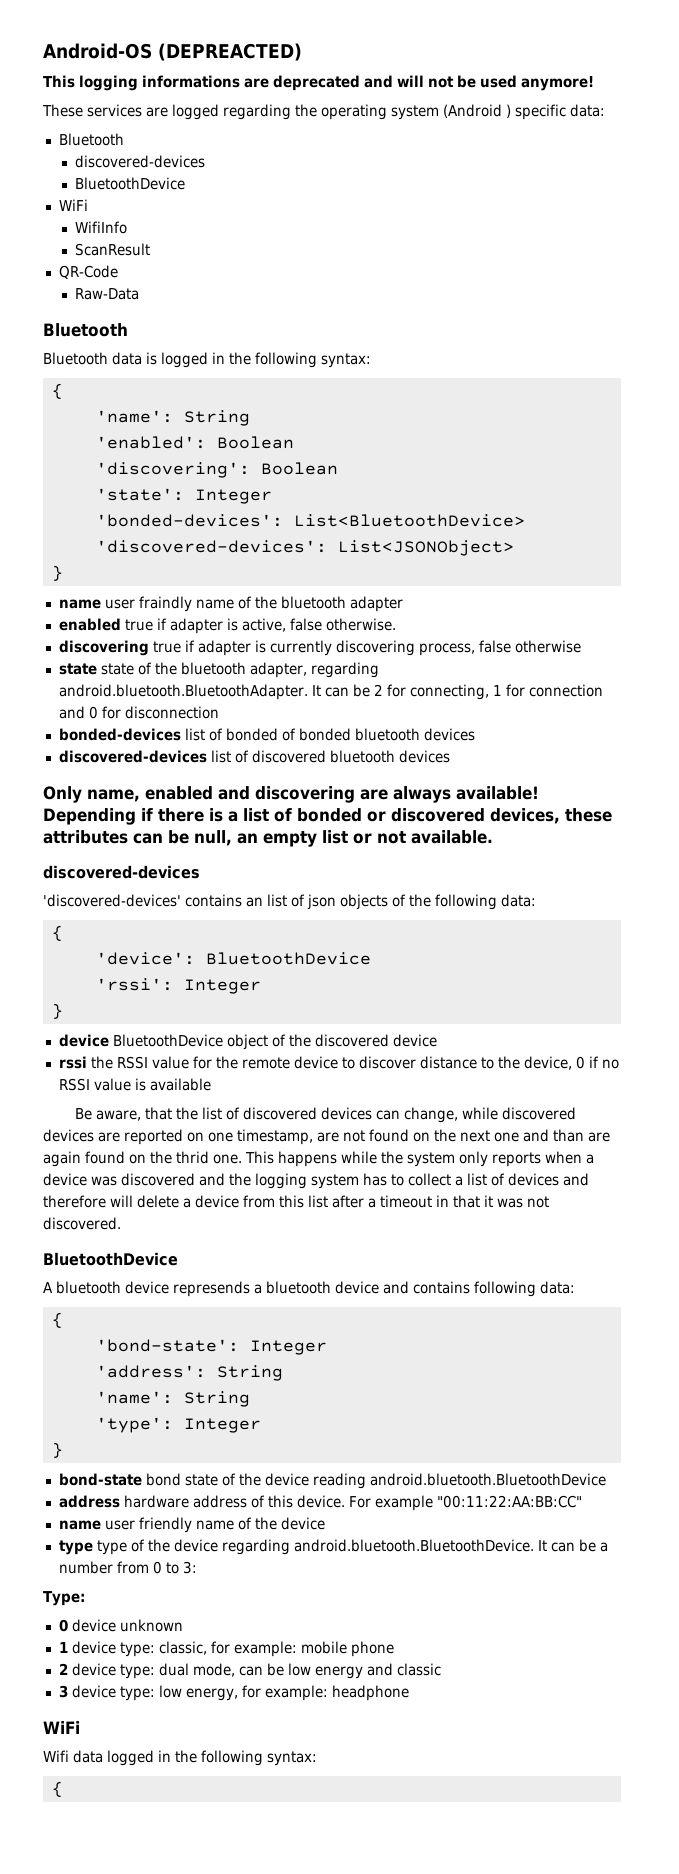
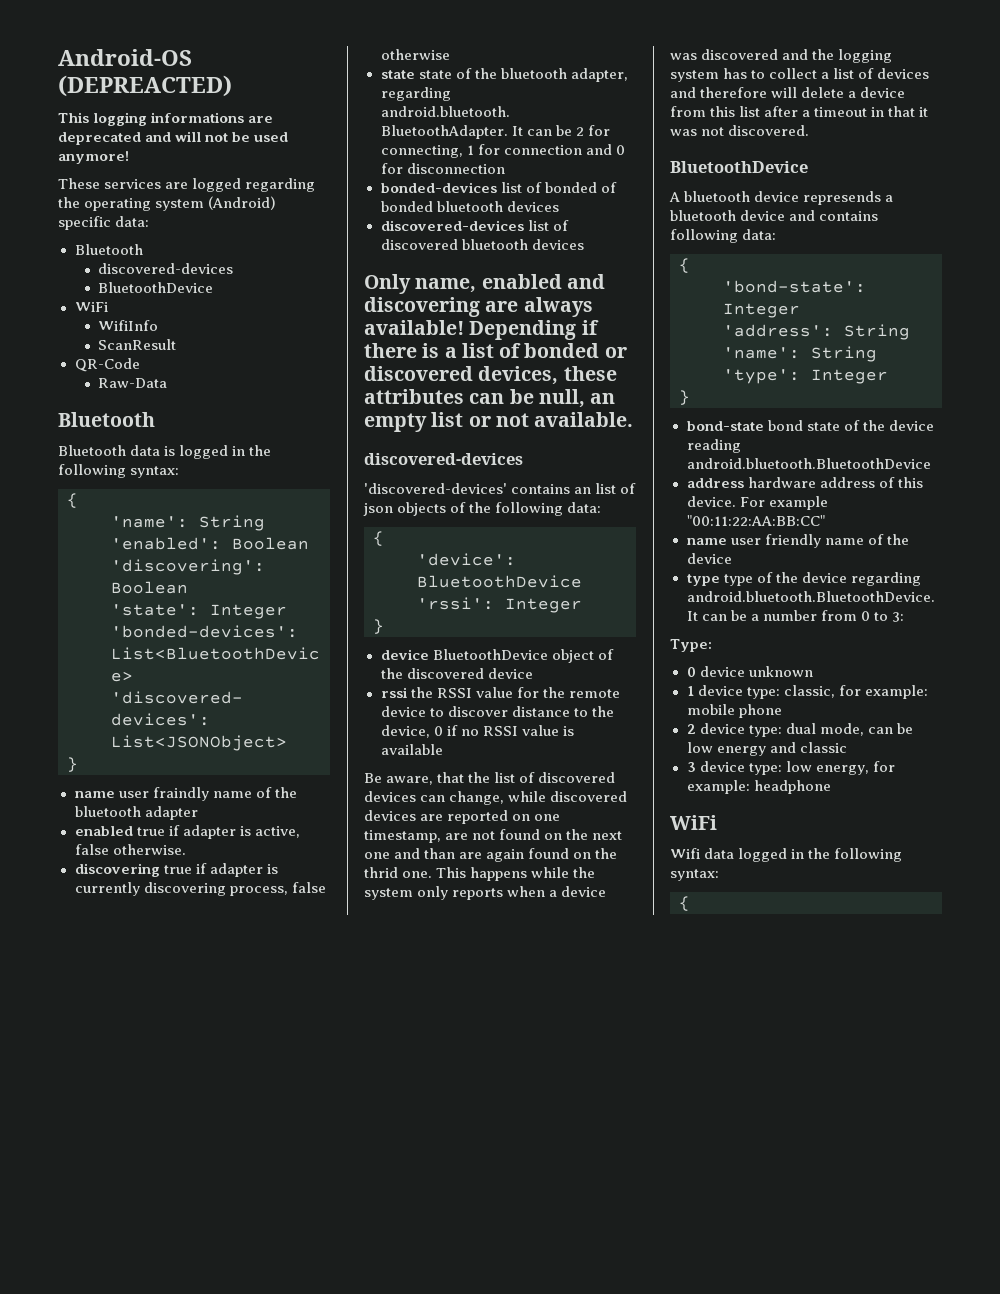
- These services are logged regarding the operating system (Android ) specific data:
+ These services are logged regarding the operating system (Android) specific data:

